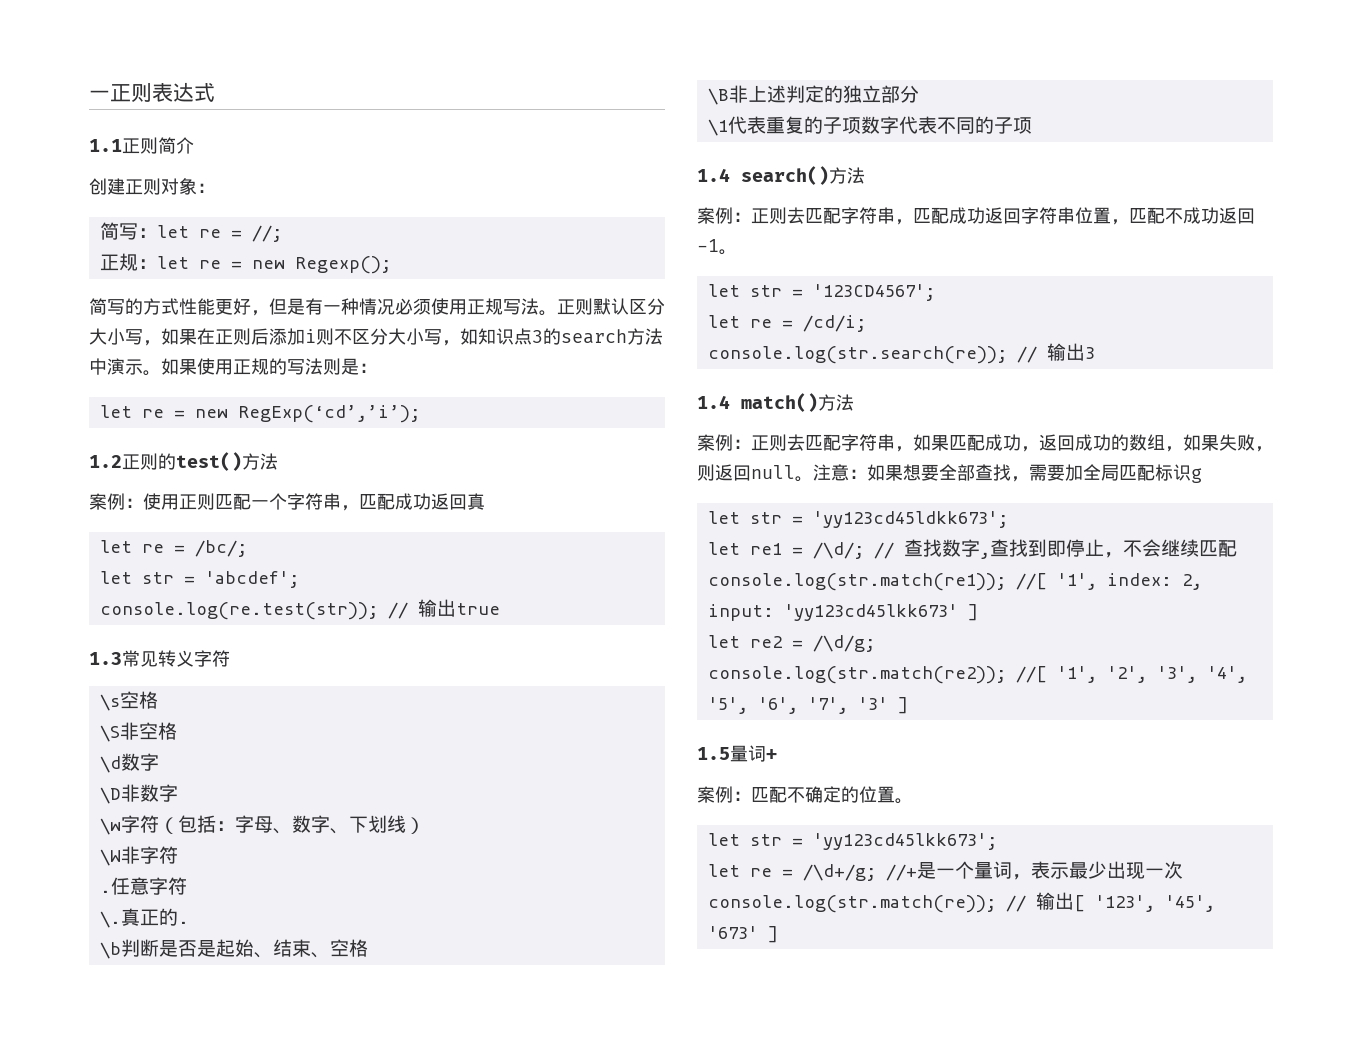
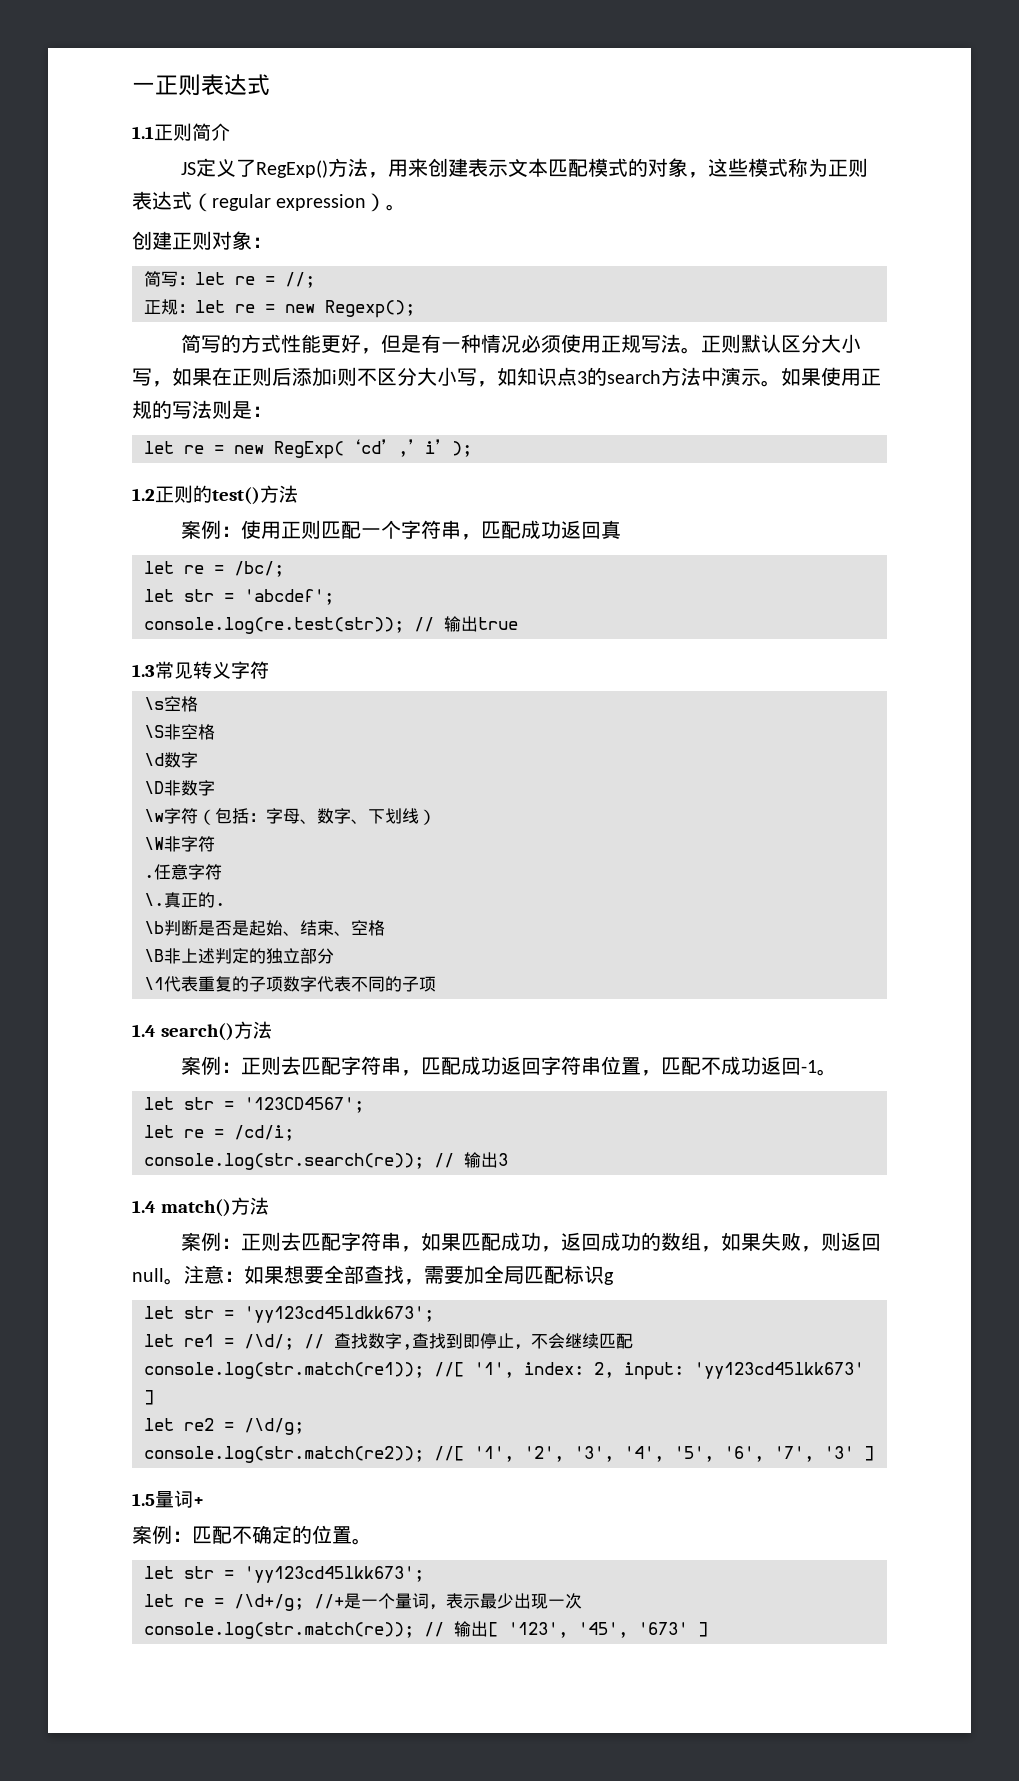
+ JS定义了RegExp()方法，用来创建表示文本匹配模式的对象，这些模式称为正则表达式（regular expression）。

